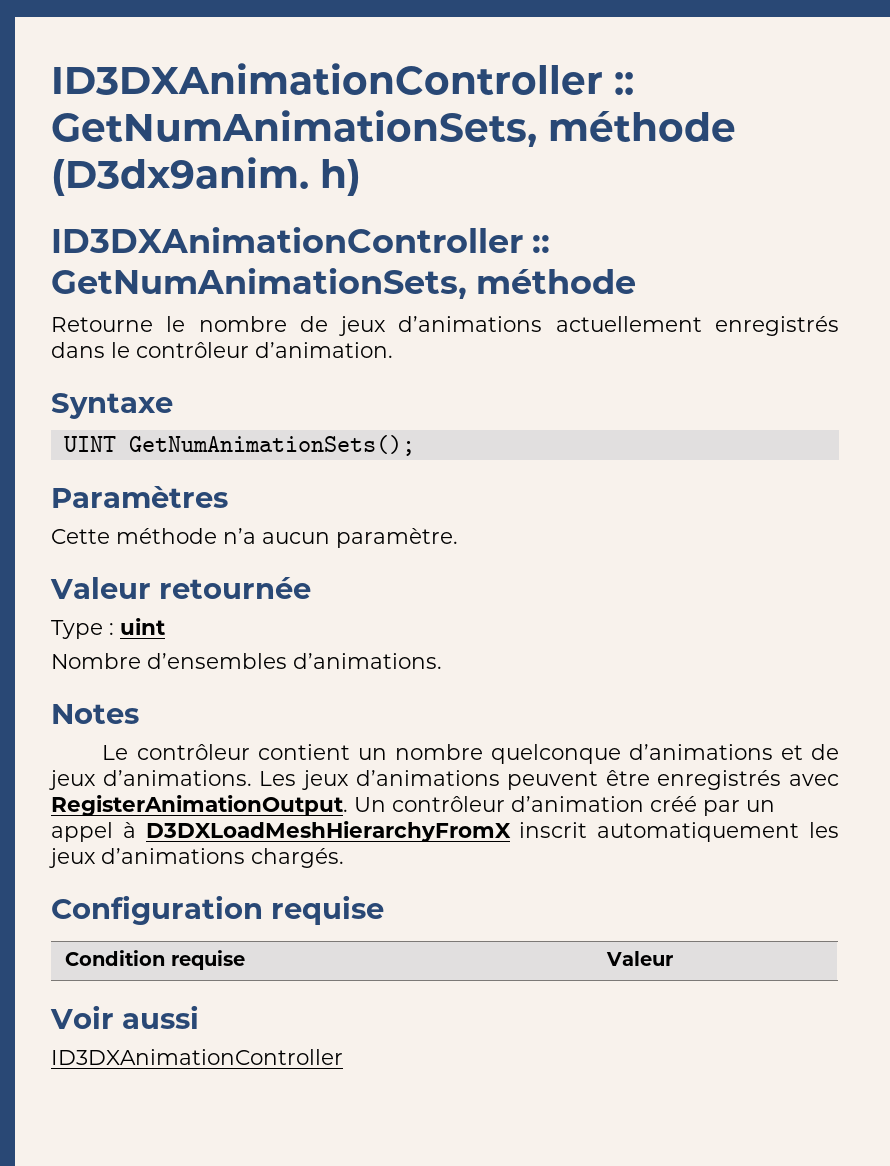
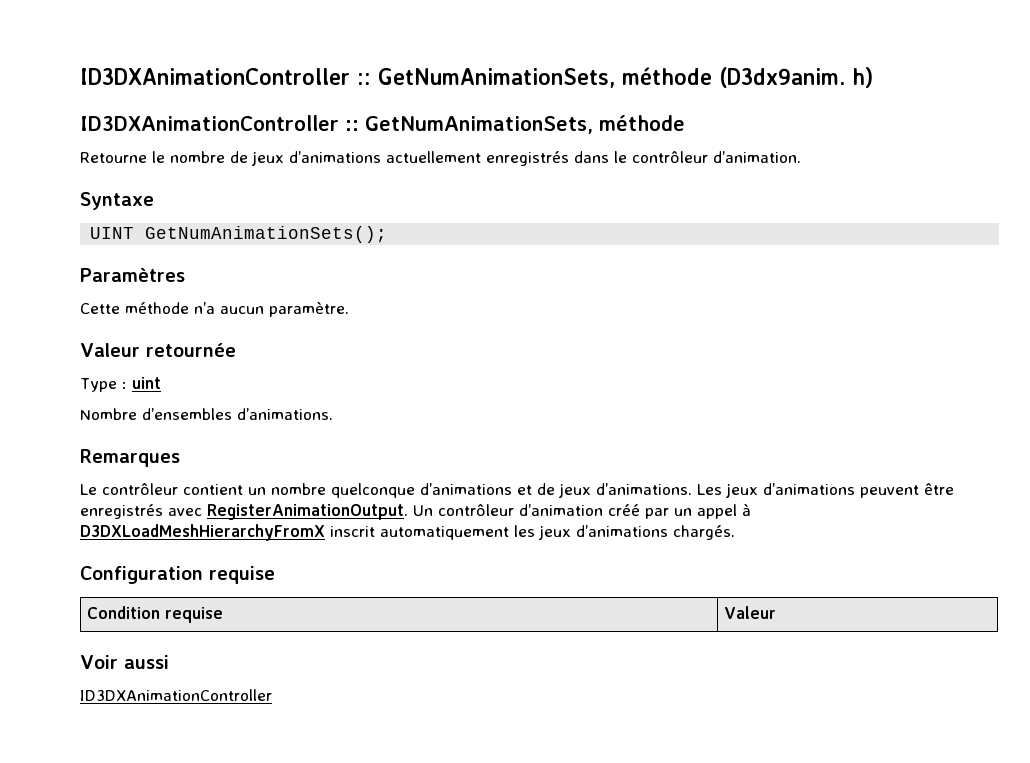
- Notes
+ Remarques

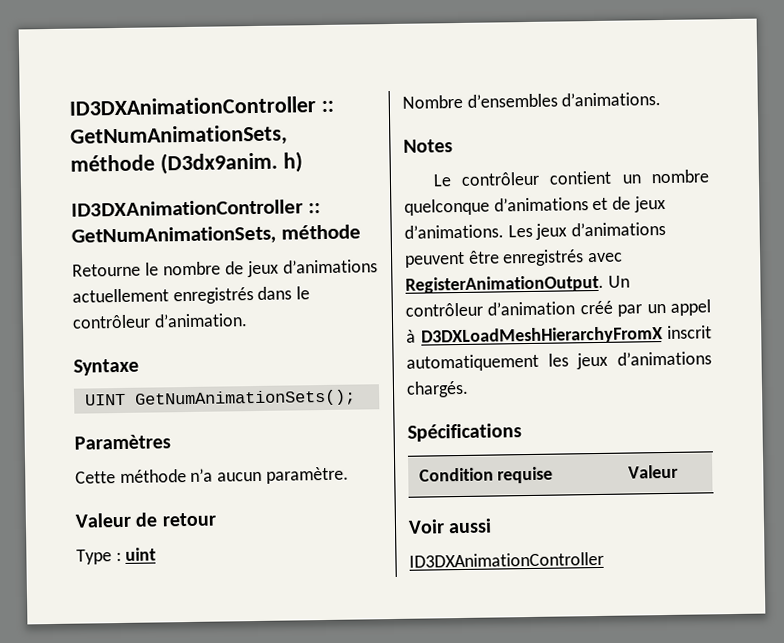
- Valeur retournée
+ Valeur de retour
- Remarques
+ Notes
- Configuration requise
+ Spécifications

